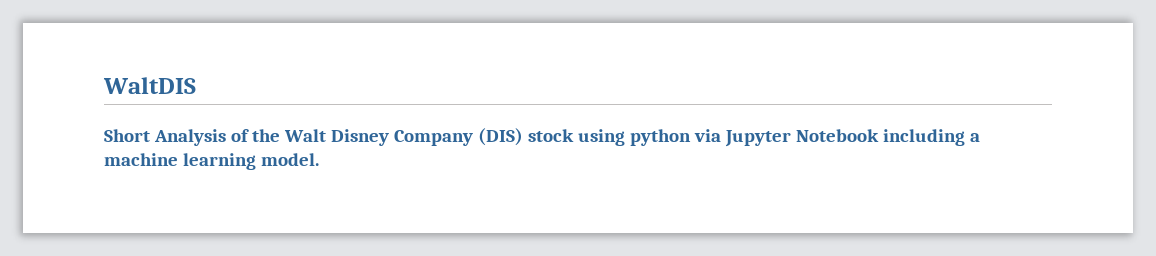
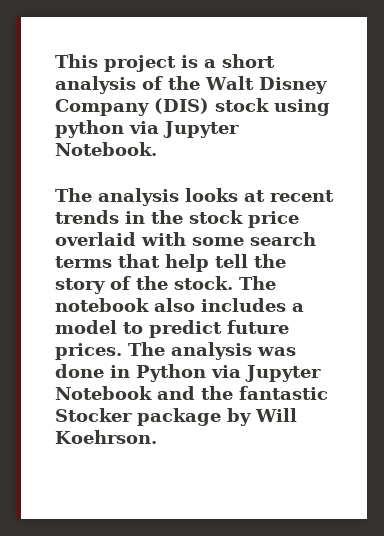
- WaltDIS
- Short Analysis of the Walt Disney Company (DIS) stock using python via Jupyter Notebook including a machine learning model.
+ This project is a short analysis of the Walt Disney Company (DIS) stock using python via Jupyter Notebook.
+ The analysis looks at recent trends in the stock price overlaid with some search terms that help tell the story of the stock. The notebook also includes a model to predict future prices. The analysis was done in Python via Jupyter Notebook and the fantastic Stocker package by Will Koehrson.

